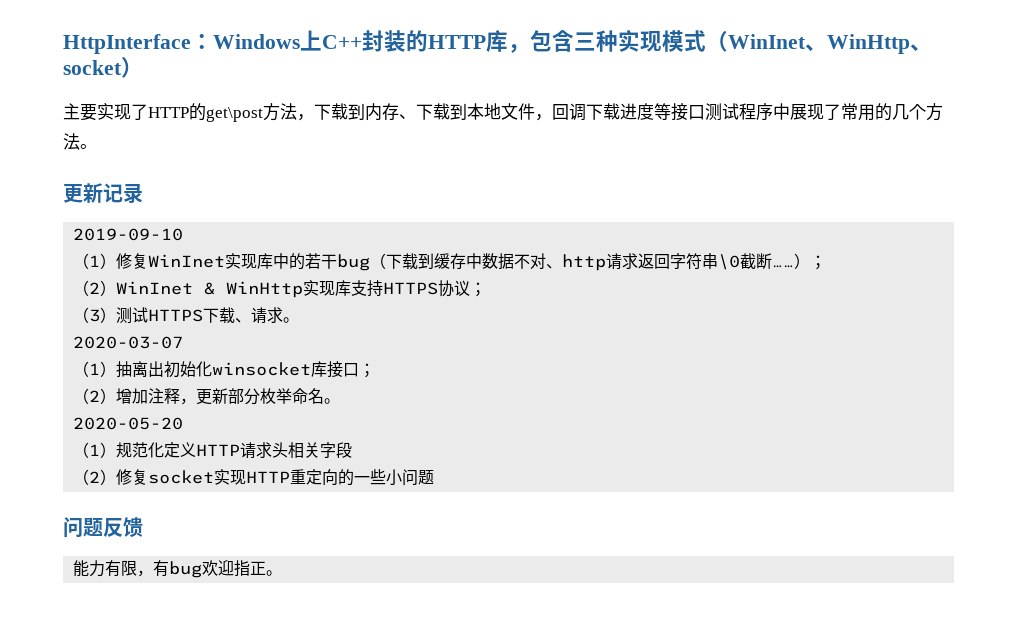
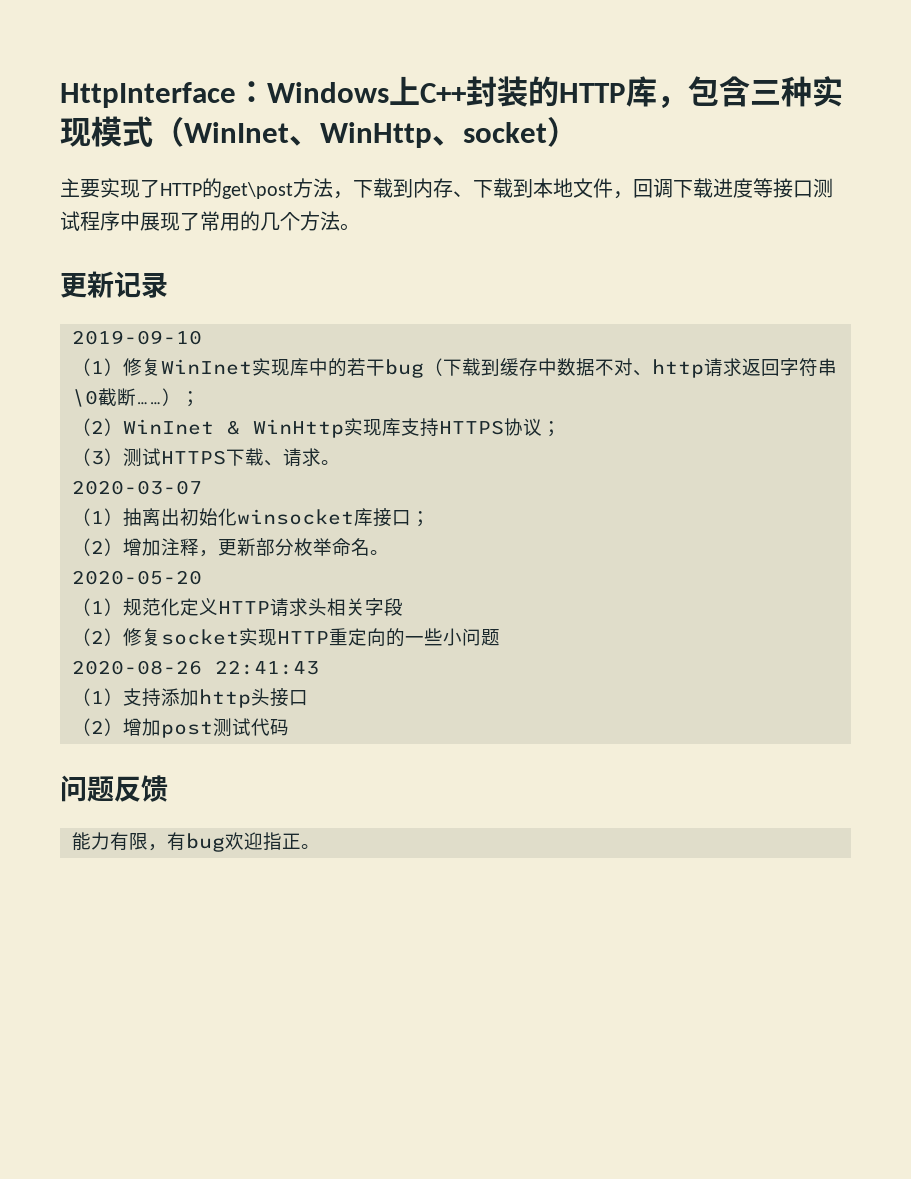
+ 2020-08-26 22:41:43
+ （1）支持添加http头接口
+ （2）增加post测试代码

